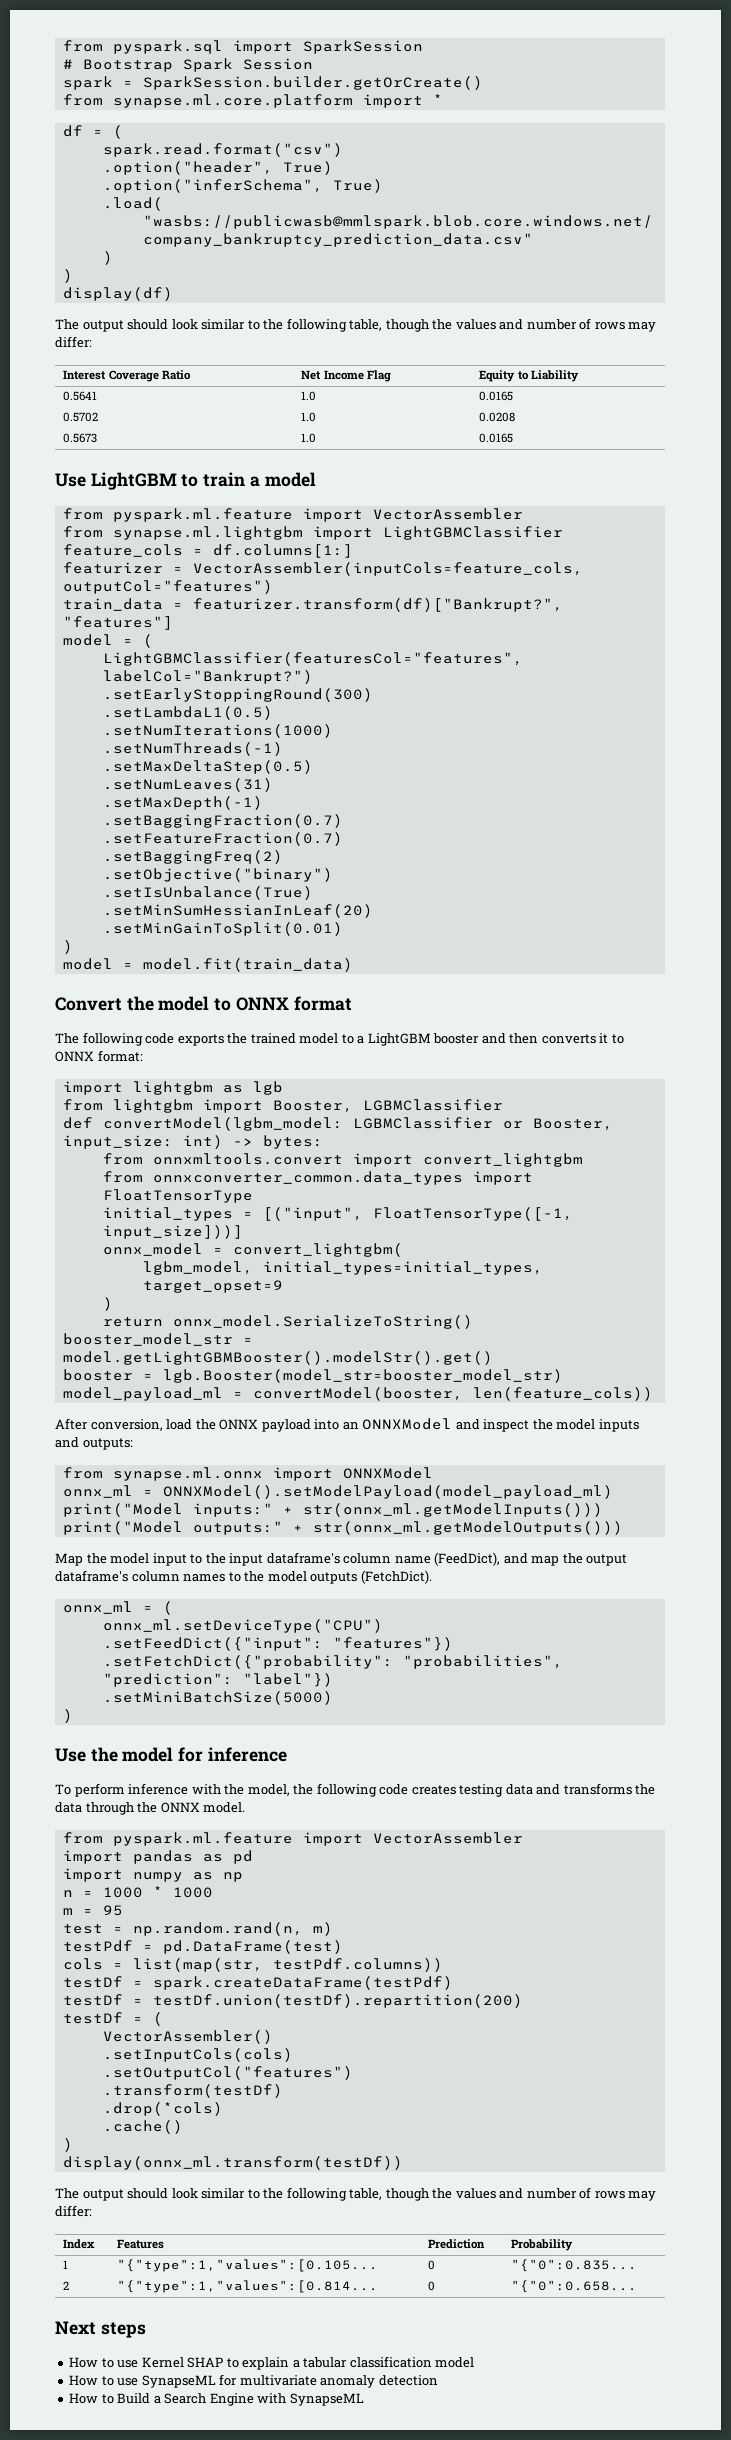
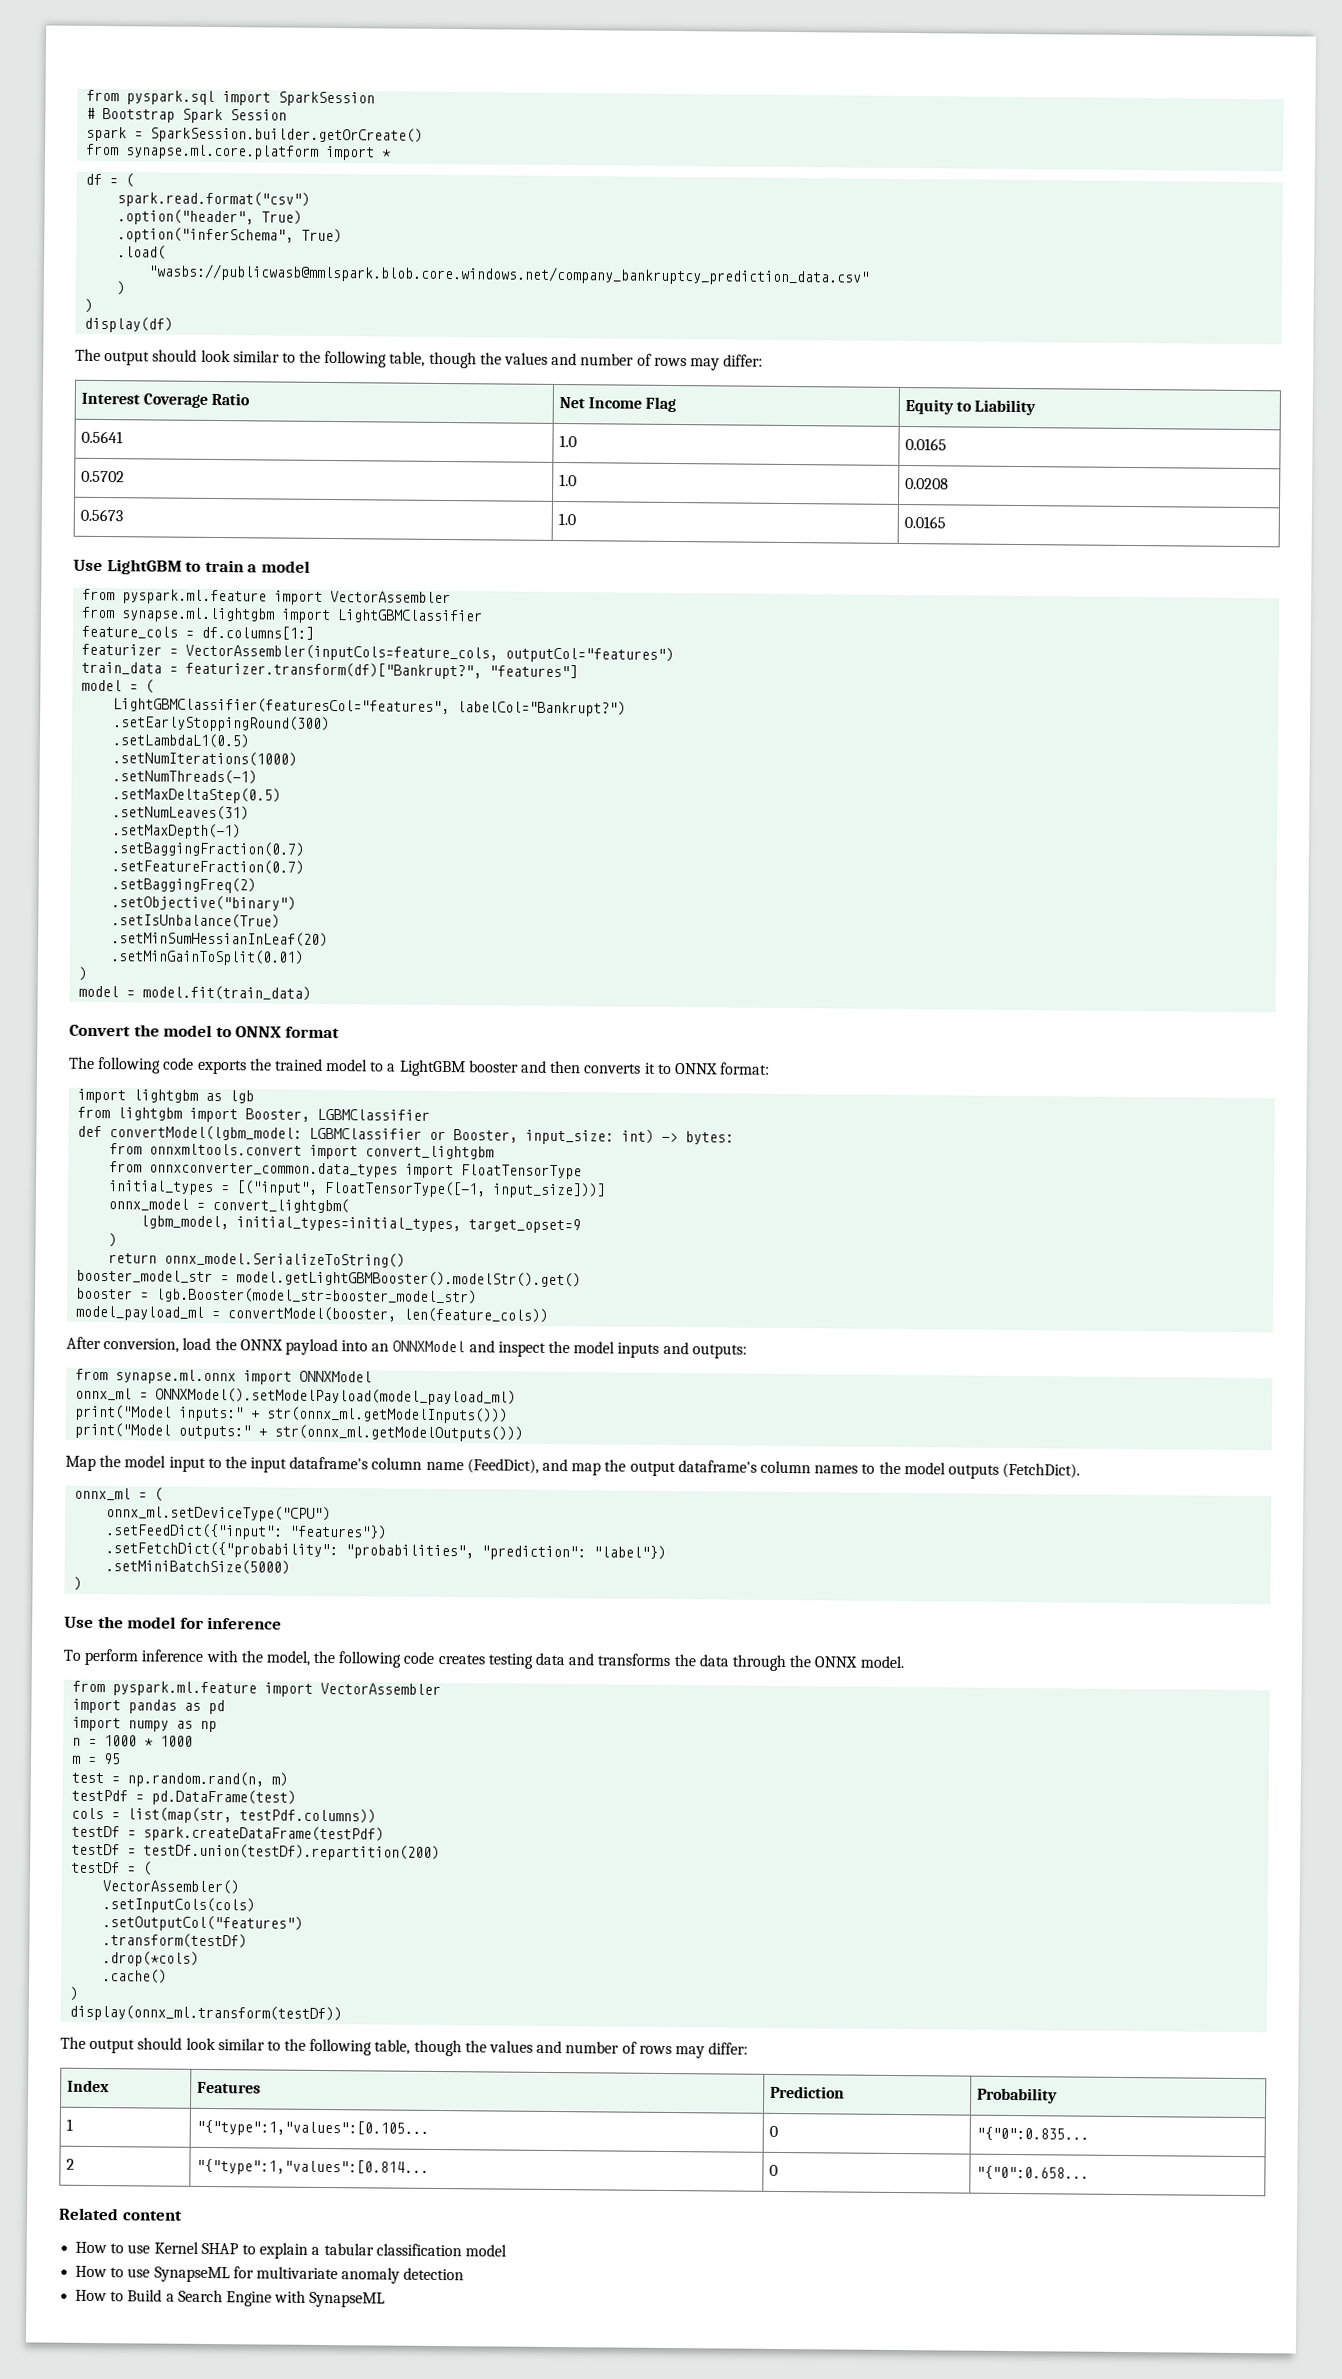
- Next steps
+ Related content

